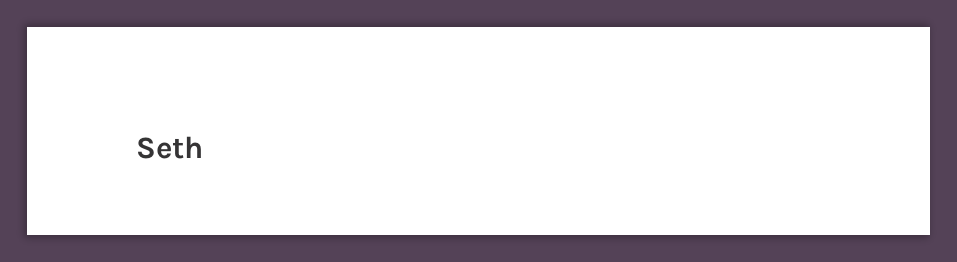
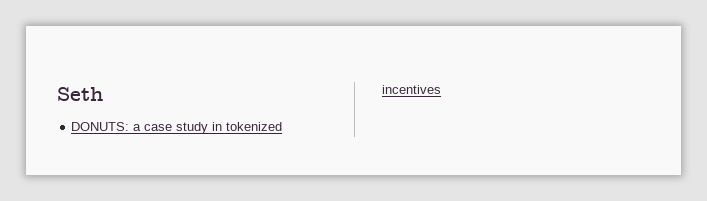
+ DONUTS: a case study in tokenized incentives

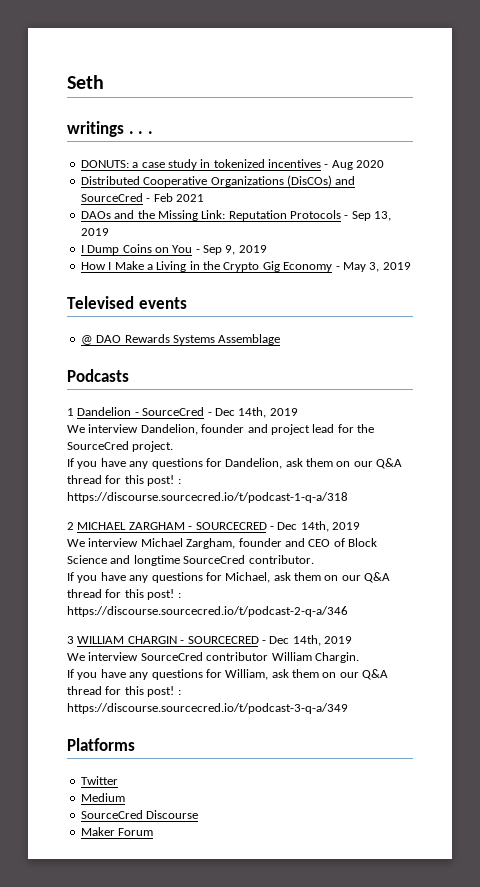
+ writings . . .
- DONUTS: a case study in tokenized incentives
+ DONUTS: a case study in tokenized incentives - Aug 2020
+ Distributed Cooperative Organizations (DisCOs) and SourceCred - Feb 2021
+ DAOs and the Missing Link: Reputation Protocols - Sep 13, 2019
+ I Dump Coins on You - Sep 9, 2019
+ How I Make a Living in the Crypto Gig Economy - May 3, 2019
+ Televised events
+ @ DAO Rewards Systems Assemblage
+ Podcasts
+ 1 Dandelion - SourceCred - Dec 14th, 2019
+ We interview Dandelion, founder and project lead for the SourceCred project.
+ If you have any questions for Dandelion, ask them on our Q&A thread for this post! : https://discourse.sourcecred.io/t/podcast-1-q-a/318
+ 2 MICHAEL ZARGHAM - SOURCECRED - Dec 14th, 2019
+ We interview Michael Zargham, founder and CEO of Block Science and longtime SourceCred contributor.
+ If you have any questions for Michael, ask them on our Q&A thread for this post! : https://discourse.sourcecred.io/t/podcast-2-q-a/346
+ 3 WILLIAM CHARGIN - SOURCECRED - Dec 14th, 2019
+ We interview SourceCred contributor William Chargin.
+ If you have any questions for William, ask them on our Q&A thread for this post! : https://discourse.sourcecred.io/t/podcast-3-q-a/349
+ Platforms
+ Twitter
+ Medium
+ SourceCred Discourse
+ Maker Forum

